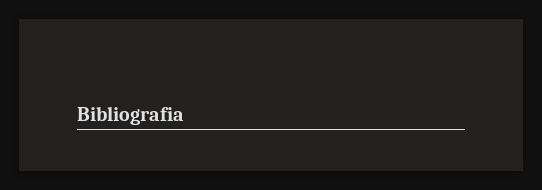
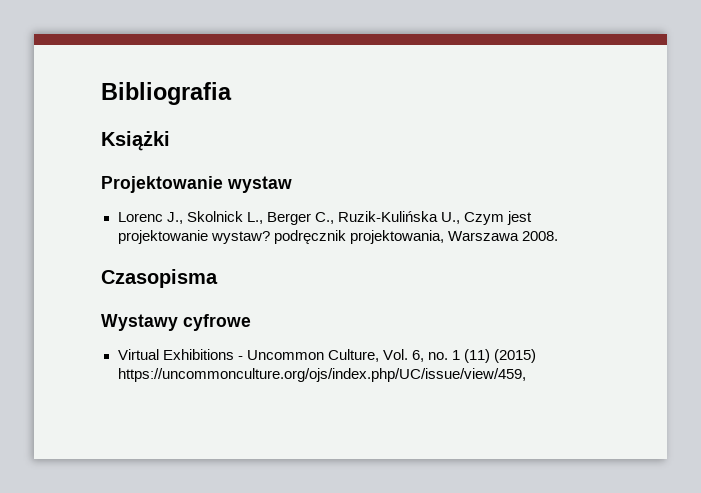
+ Książki
+ Projektowanie wystaw
+ Lorenc J., Skolnick L., Berger C., Ruzik-Kulińska U., Czym jest projektowanie wystaw? podręcznik projektowania, Warszawa 2008.
+ Czasopisma
+ Wystawy cyfrowe
+ Virtual Exhibitions - Uncommon Culture, Vol. 6, no. 1 (11) (2015) https://uncommonculture.org/ojs/index.php/UC/issue/view/459,

